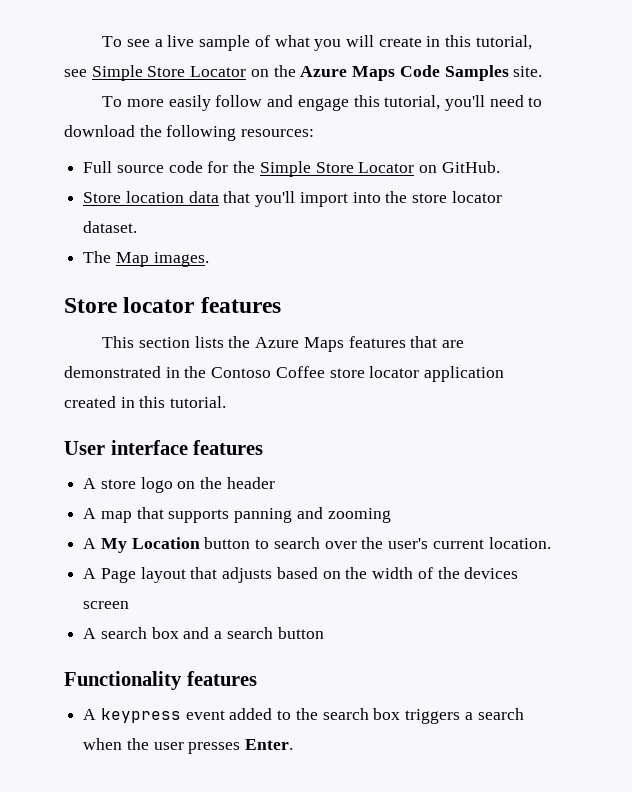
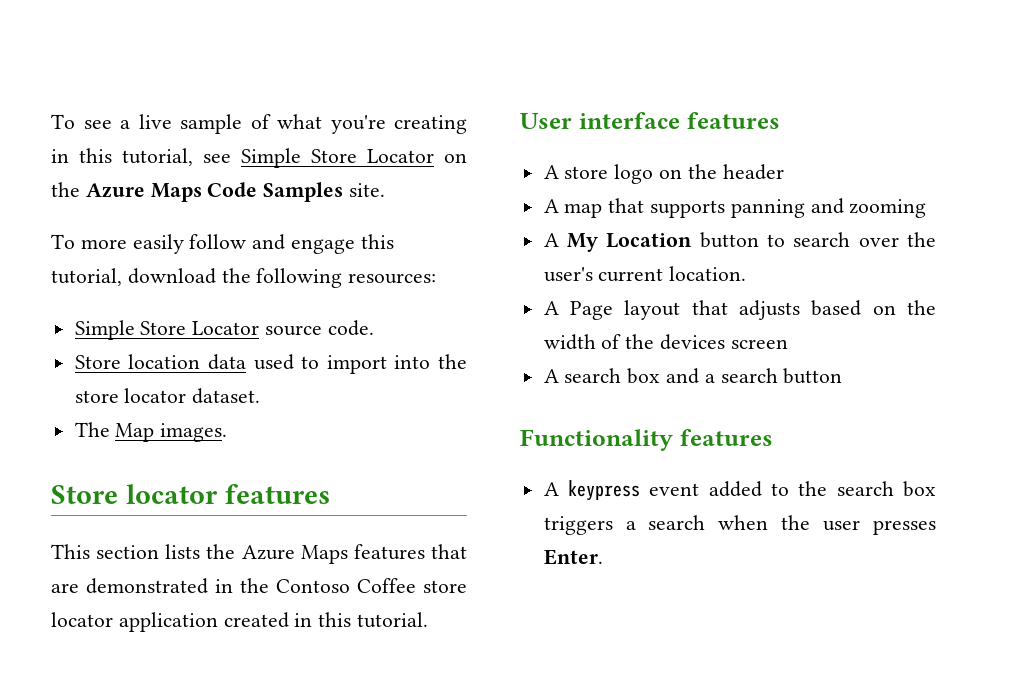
- To see a live sample of what you will create in this tutorial, see Simple Store Locator on the Azure Maps Code Samples site.
+ To see a live sample of what you're creating in this tutorial, see Simple Store Locator on the Azure Maps Code Samples site.
- To more easily follow and engage this tutorial, you'll need to download the following resources:
+ To more easily follow and engage this tutorial, download the following resources:
- Full source code for the Simple Store Locator on GitHub.
+ Simple Store Locator source code.
- Store location data that you'll import into the store locator dataset.
+ Store location data used to import into the store locator dataset.

